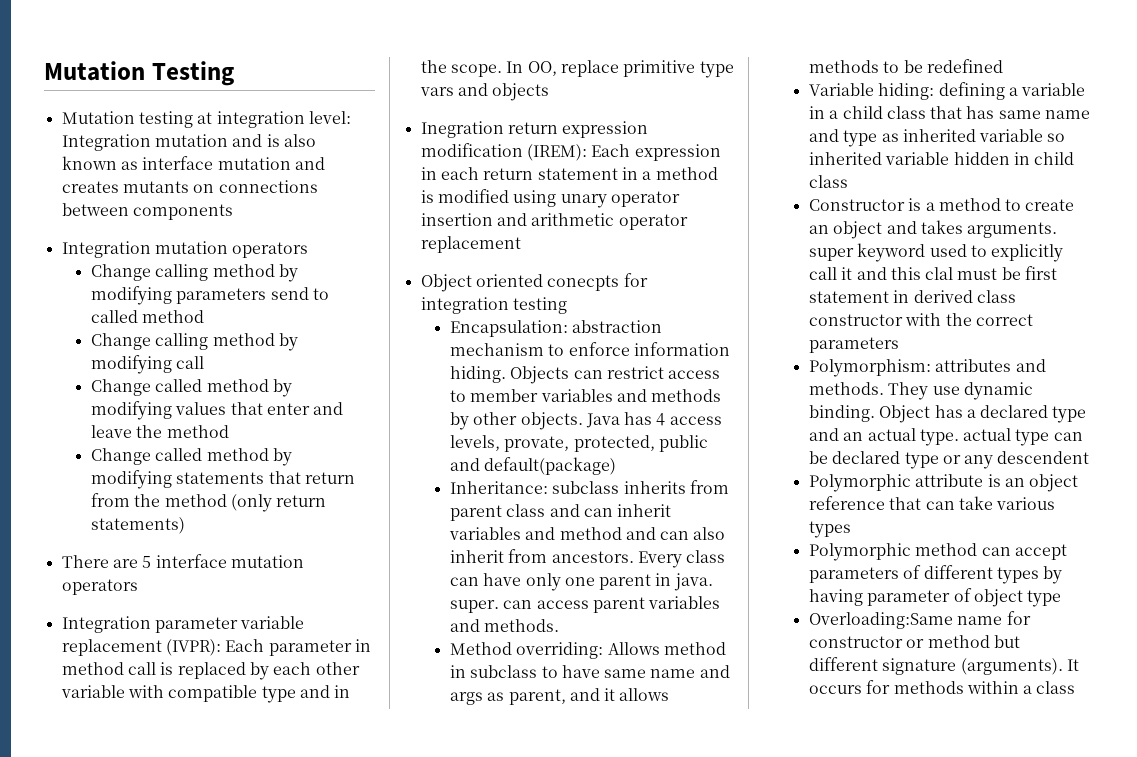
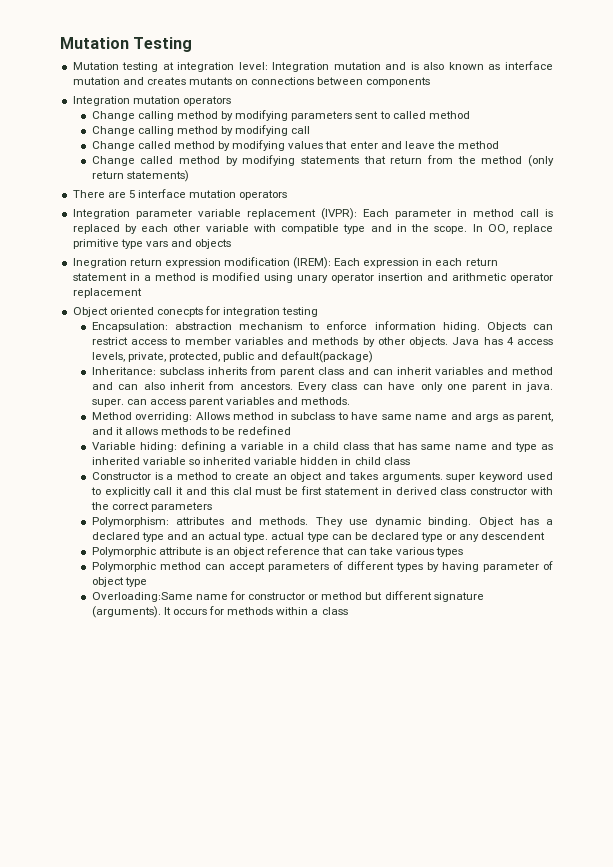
- Change calling method by modifying parameters send to called method
+ Change calling method by modifying parameters sent to called method
- Java has 4 access levels, provate, protected, public and default(package)
+ Java has 4 access levels, private, protected, public and default(package)

